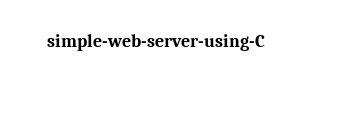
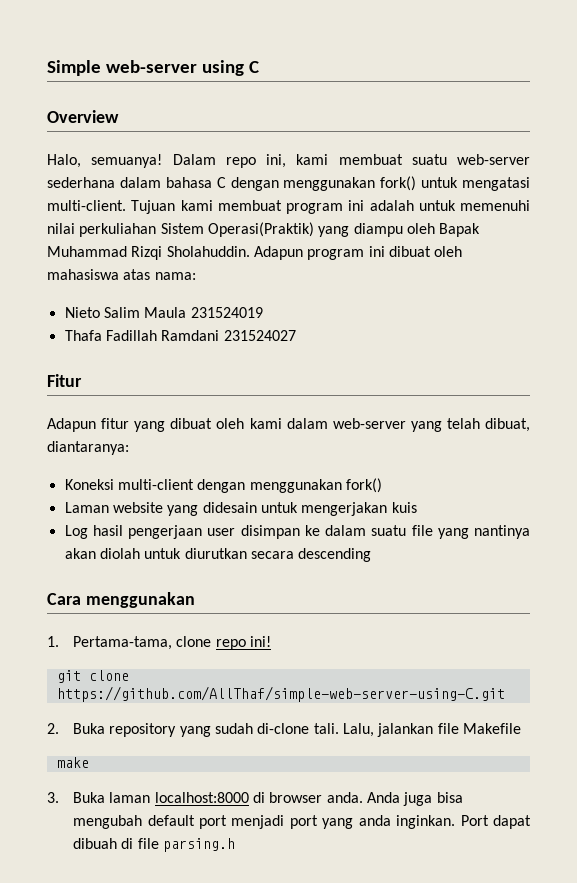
- simple-web-server-using-C
+ Simple web-server using C
+ Overview
+ Halo, semuanya! Dalam repo ini, kami membuat suatu web-server sederhana dalam bahasa C dengan menggunakan fork() untuk mengatasi multi-client. Tujuan kami membuat program ini adalah untuk memenuhi nilai perkuliahan Sistem Operasi(Praktik) yang diampu oleh Bapak Muhammad Rizqi Sholahuddin. Adapun program ini dibuat oleh mahasiswa atas nama:
+ Nieto Salim Maula 231524019
+ Thafa Fadillah Ramdani 231524027
+ Fitur
+ Adapun fitur yang dibuat oleh kami dalam web-server yang telah dibuat, diantaranya:
+ Koneksi multi-client dengan menggunakan fork()
+ Laman website yang didesain untuk mengerjakan kuis
+ Log hasil pengerjaan user disimpan ke dalam suatu file yang nantinya akan diolah untuk diurutkan secara descending
+ Cara menggunakan
+ 1. Pertama-tama, clone repo ini!
+ git clone https://github.com/AllThaf/simple-web-server-using-C.git
+ 2. Buka repository yang sudah di-clone tali. Lalu, jalankan file Makefile
+ make
+ 3. Buka laman localhost:8000 di browser anda. Anda juga bisa mengubah default port menjadi port yang anda inginkan. Port dapat dibuah di file parsing.h

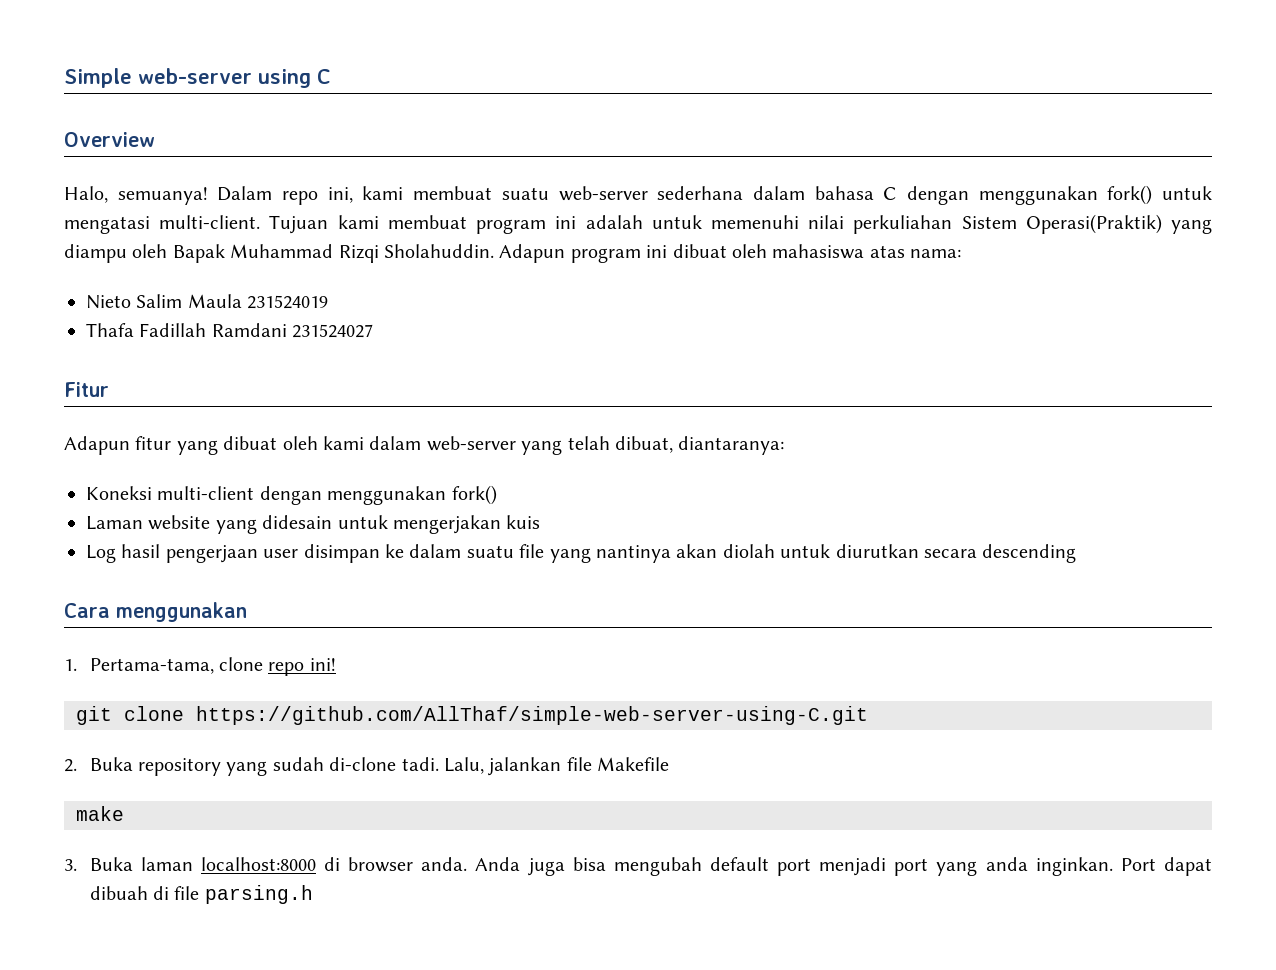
- 2. Buka repository yang sudah di-clone tali.
+ 2. Buka repository yang sudah di-clone tadi.

